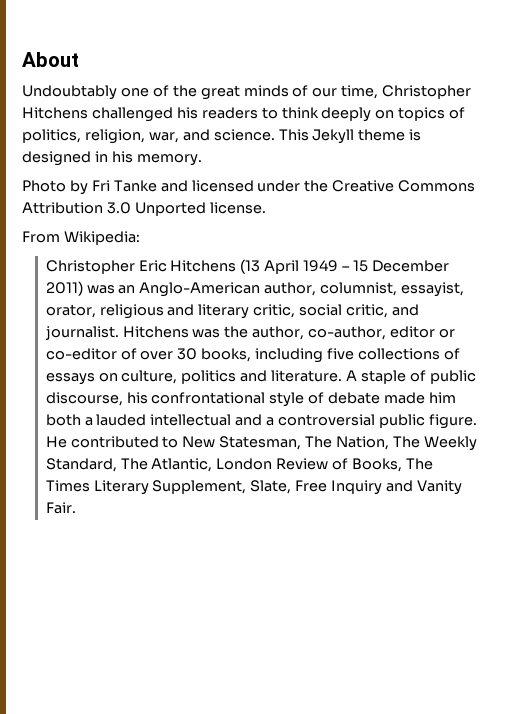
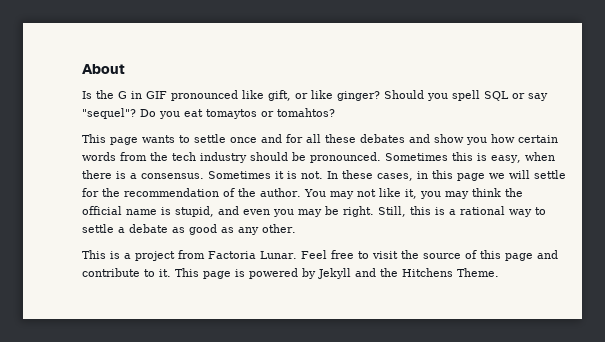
- Undoubtably one of the great minds of our time, Christopher Hitchens challenged his readers to think deeply on topics of politics, religion, war, and science. This Jekyll theme is designed in his memory.
- Photo by Fri Tanke and licensed under the Creative Commons Attribution 3.0 Unported license.
- From Wikipedia:
- Christopher Eric Hitchens (13 April 1949 – 15 December 2011) was an Anglo-American author, columnist, essayist, orator, religious and literary critic, social critic, and journalist. Hitchens was the author, co-author, editor or co-editor of over 30 books, including five collections of essays on culture, politics and literature. A staple of public discourse, his confrontational style of debate made him both a lauded intellectual and a controversial public figure. He contributed to New Statesman, The Nation, The Weekly Standard, The Atlantic, London Review of Books, The Times Literary Supplement, Slate, Free Inquiry and Vanity Fair.
+ Is the G in GIF pronounced like gift, or like ginger? Should you spell SQL or say "sequel"? Do you eat tomaytos or tomahtos?
+ This page wants to settle once and for all these debates and show you how certain words from the tech industry should be pronounced. Sometimes this is easy, when there is a consensus. Sometimes it is not. In these cases, in this page we will settle for the recommendation of the author. You may not like it, you may think the official name is stupid, and even you may be right. Still, this is a rational way to settle a debate as good as any other.
+ This is a project from Factoria Lunar. Feel free to visit the source of this page and contribute to it. This page is powered by Jekyll and the Hitchens Theme.

